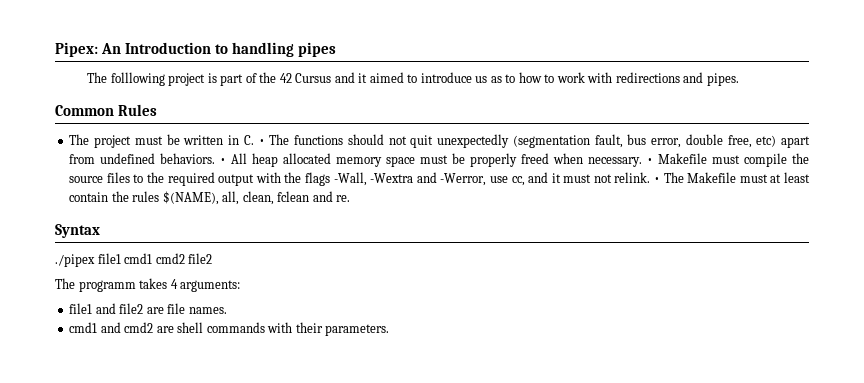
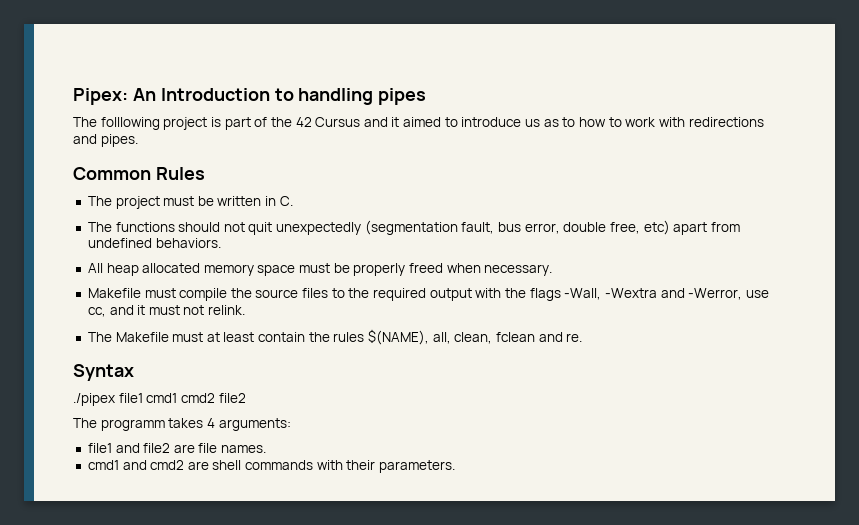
- The project must be written in C. • The functions should not quit unexpectedly (segmentation fault, bus error, double free, etc) apart from undefined behaviors. • All heap allocated memory space must be properly freed when necessary. • Makefile must compile the source files to the required output with the flags -Wall, -Wextra and -Werror, use cc, and it must not relink. • The Makefile must at least contain the rules $(NAME), all, clean, fclean and re.
+ The project must be written in C.
+ The functions should not quit unexpectedly (segmentation fault, bus error, double free, etc) apart from undefined behaviors.
+ All heap allocated memory space must be properly freed when necessary.
+ Makefile must compile the source files to the required output with the flags -Wall, -Wextra and -Werror, use cc, and it must not relink.
+ The Makefile must at least contain the rules $(NAME), all, clean, fclean and re.

